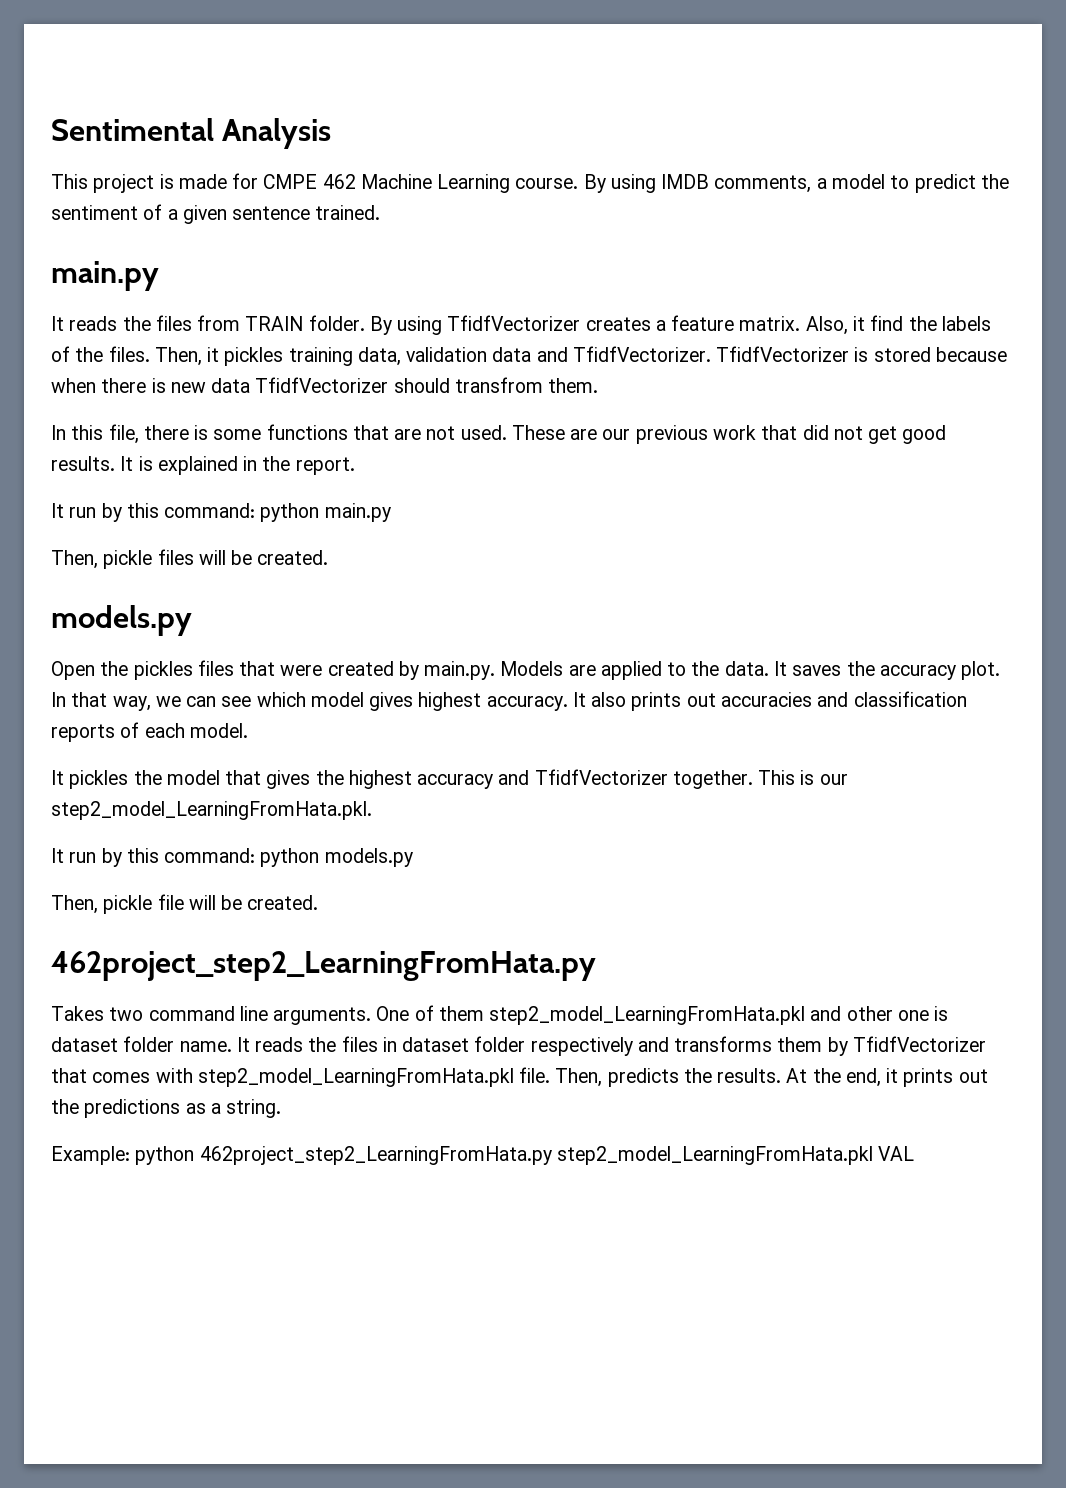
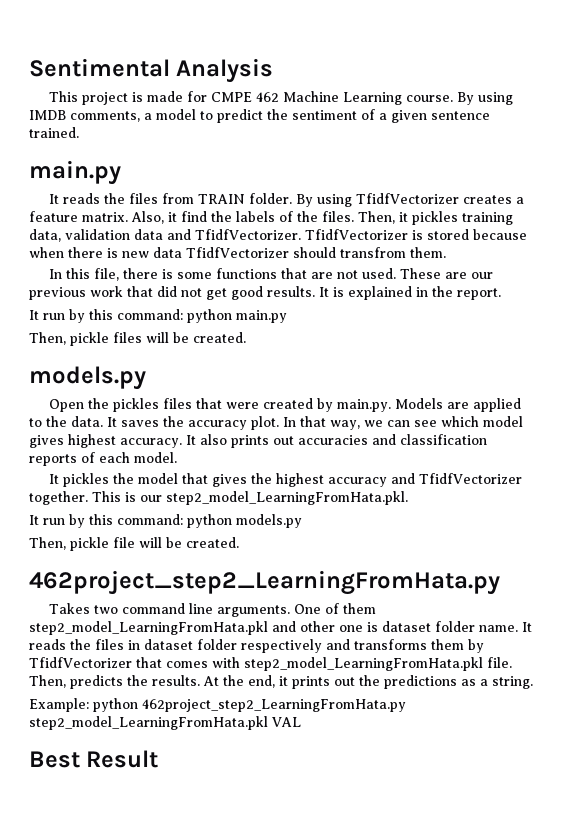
+ Best Result

